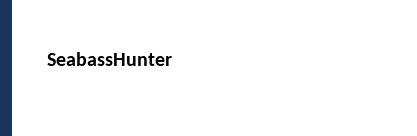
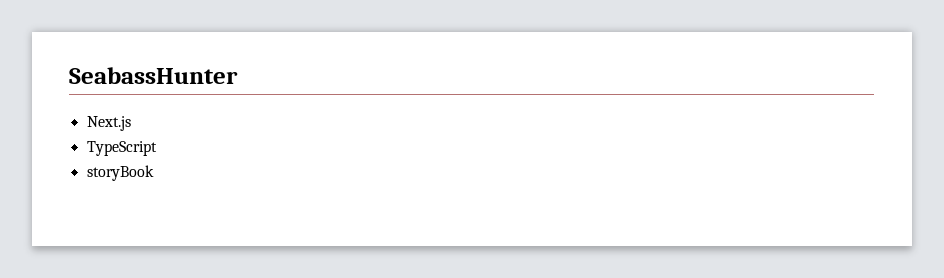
+ Next.js
+ TypeScript
+ storyBook

